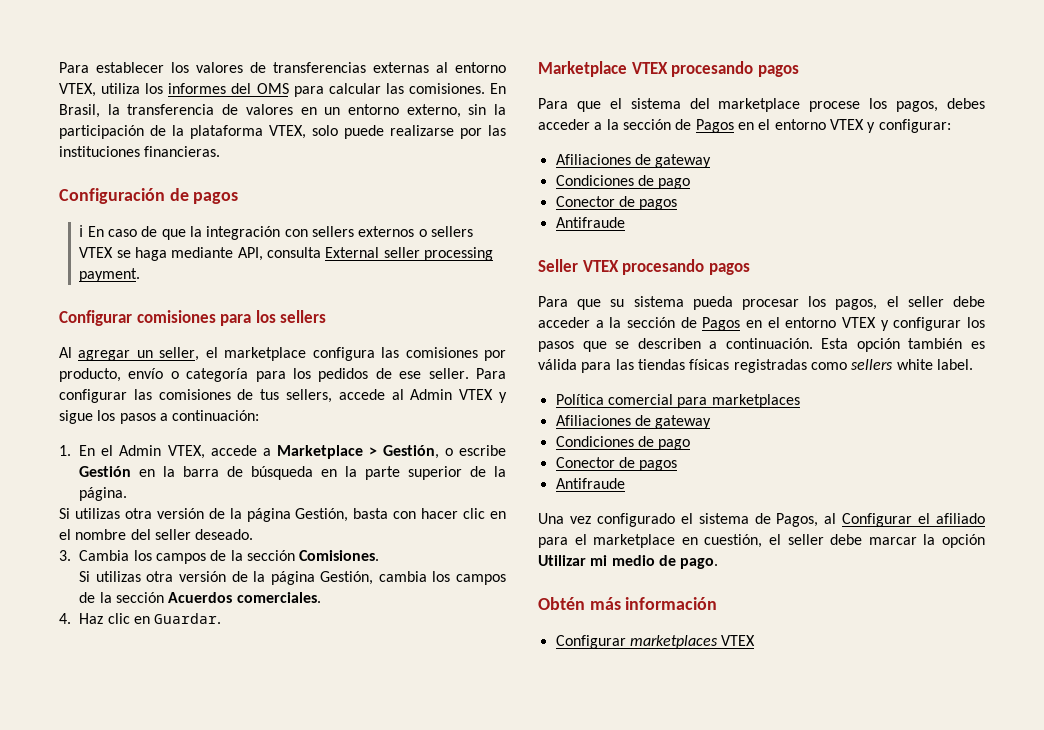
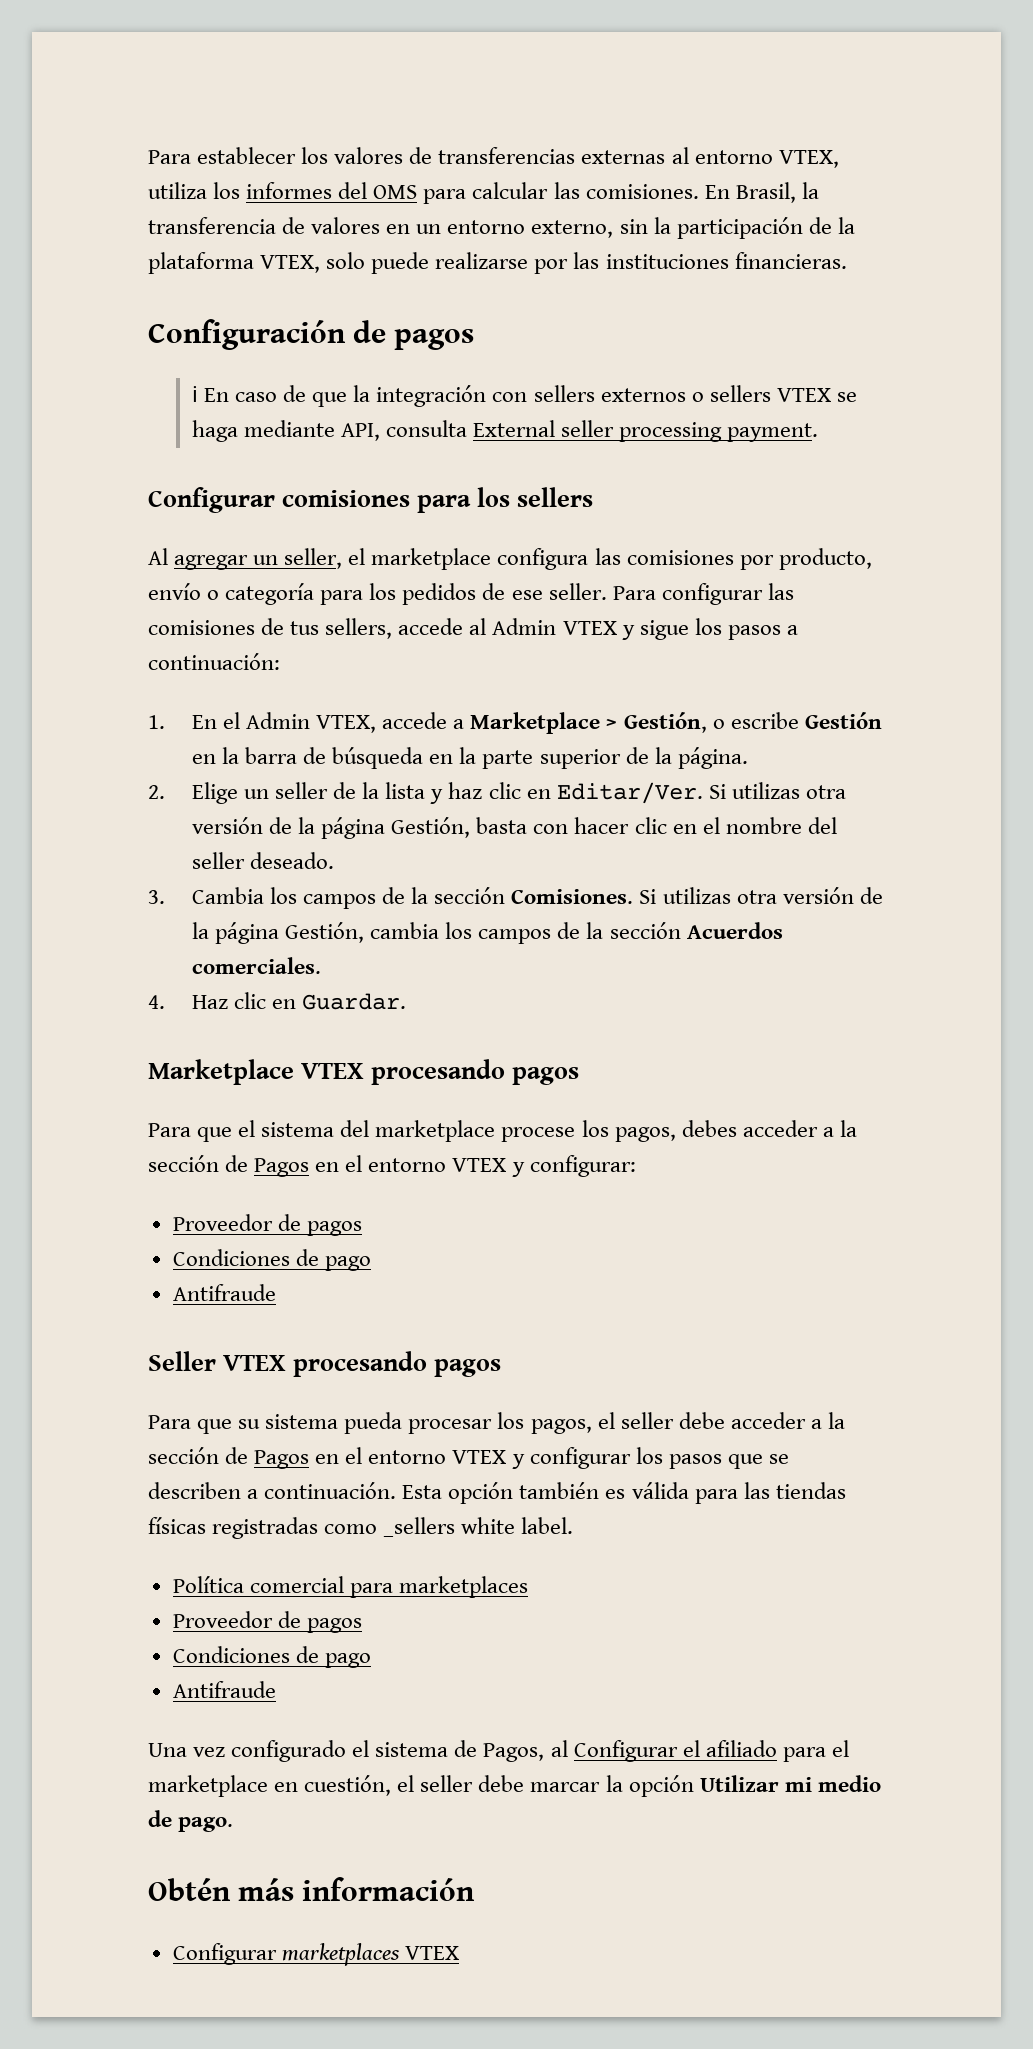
+ 2. Elige un seller de la lista y haz clic en Editar/Ver.
- 3. Cambia los campos de la sección Comisiones.
- Si utilizas otra versión de la página Gestión, cambia los campos de la sección Acuerdos comerciales.
+ 3. Cambia los campos de la sección Comisiones. Si utilizas otra versión de la página Gestión, cambia los campos de la sección Acuerdos comerciales.
  Para que el sistema del marketplace procese los pagos, debes acceder a la sección de Pagos en el entorno VTEX y configurar:
- Afiliaciones de gateway
+ Proveedor de pagos
  Condiciones de pago
- Conector de pagos
- Esta opción también es válida para las tiendas físicas registradas como sellers white label.
+ Esta opción también es válida para las tiendas físicas registradas como _sellers white label.
  Política comercial para marketplaces
- Afiliaciones de gateway
+ Proveedor de pagos
  Condiciones de pago
- Conector de pagos

